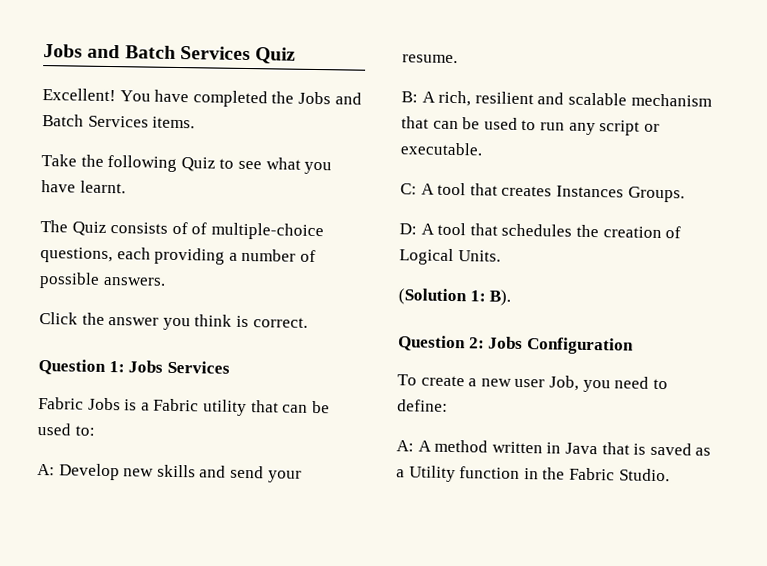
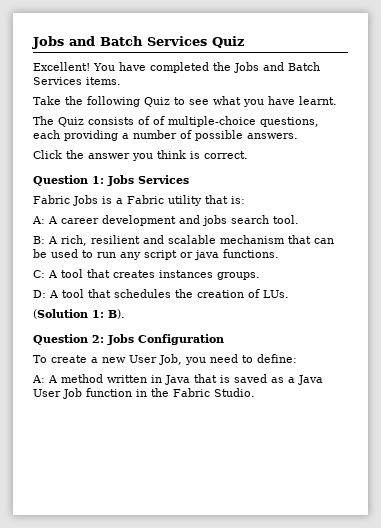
- Fabric Jobs is a Fabric utility that can be used to:
- A: Develop new skills and send your resume.
+ Fabric Jobs is a Fabric utility that is:
+ A: A career development and jobs search tool.
- B: A rich, resilient and scalable mechanism that can be used to run any script or executable.
+ B: A rich, resilient and scalable mechanism that can be used to run any script or java functions.
- C: A tool that creates Instances Groups.
+ C: A tool that creates instances groups.
- D: A tool that schedules the creation of Logical Units.
+ D: A tool that schedules the creation of LUs.
- To create a new user Job, you need to define:
+ To create a new User Job, you need to define:
- A: A method written in Java that is saved as a Utility function in the Fabric Studio.
+ A: A method written in Java that is saved as a Java User Job function in the Fabric Studio.

